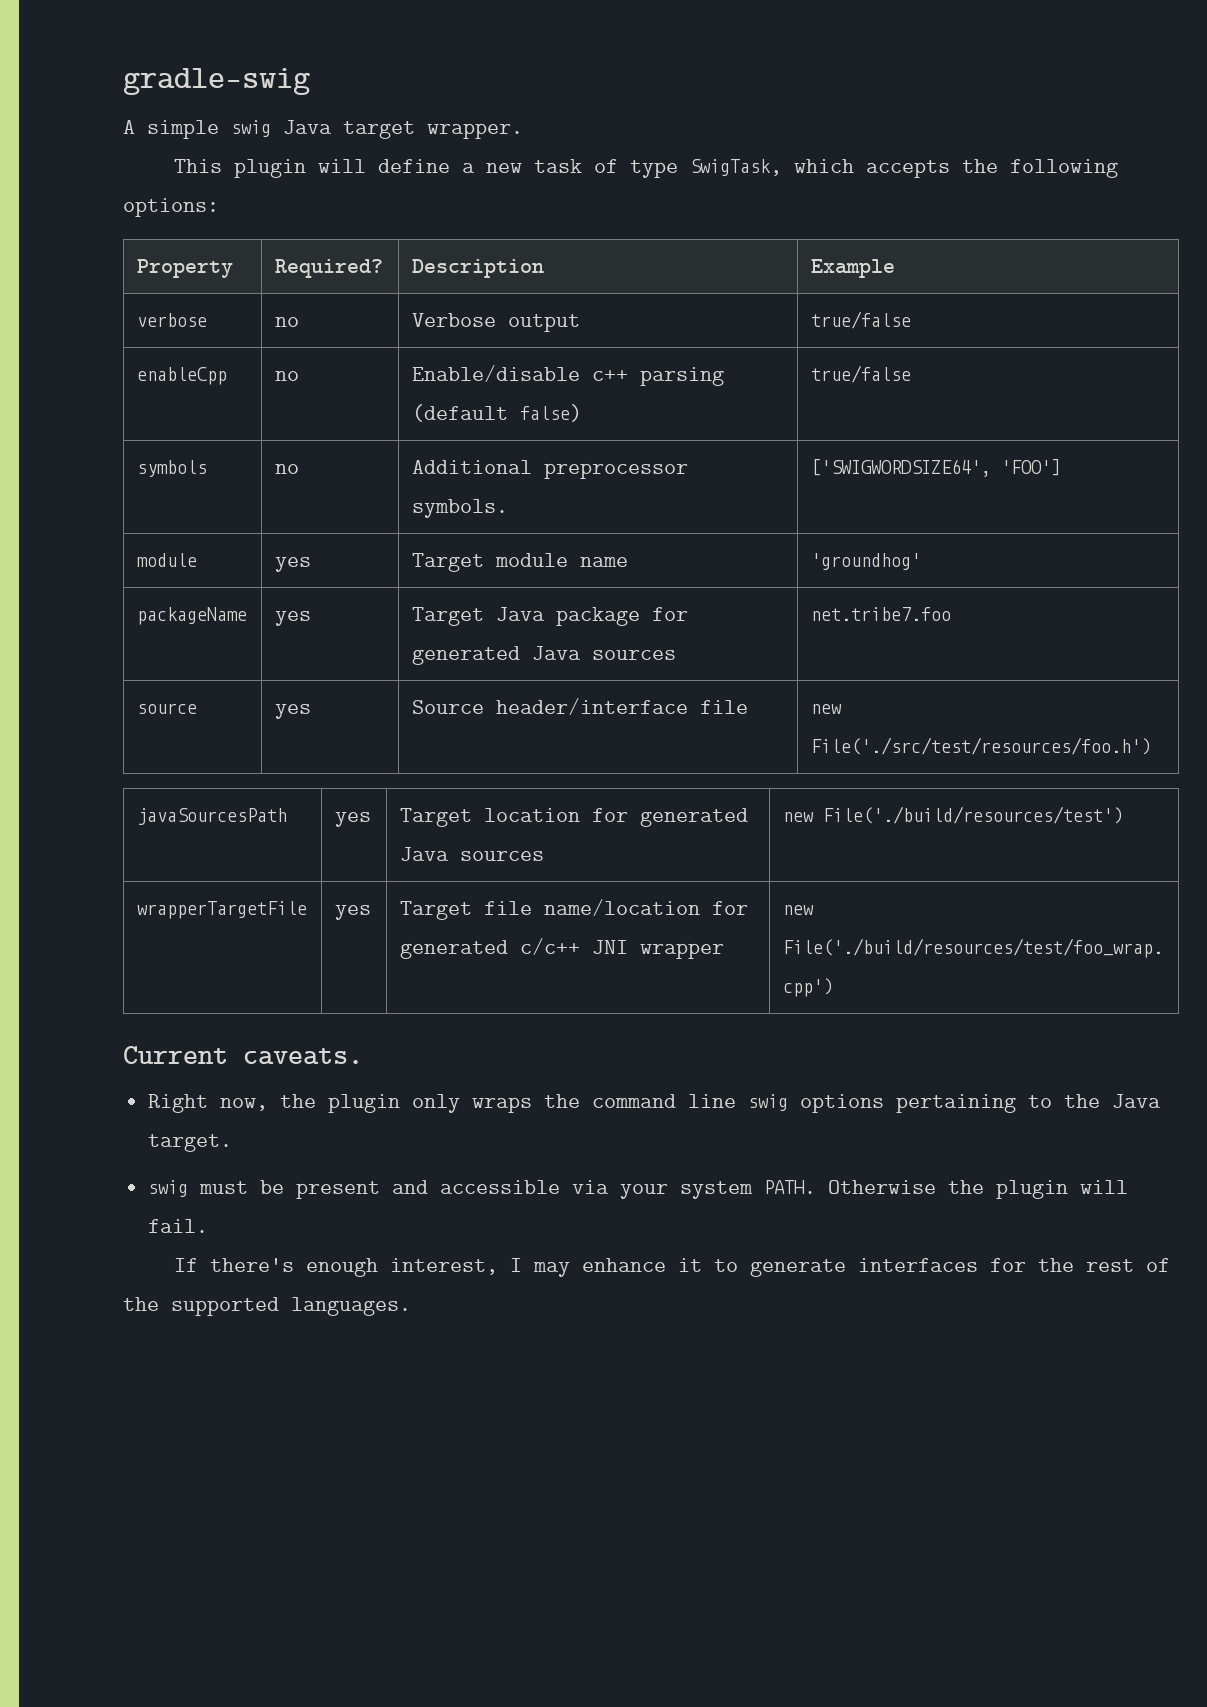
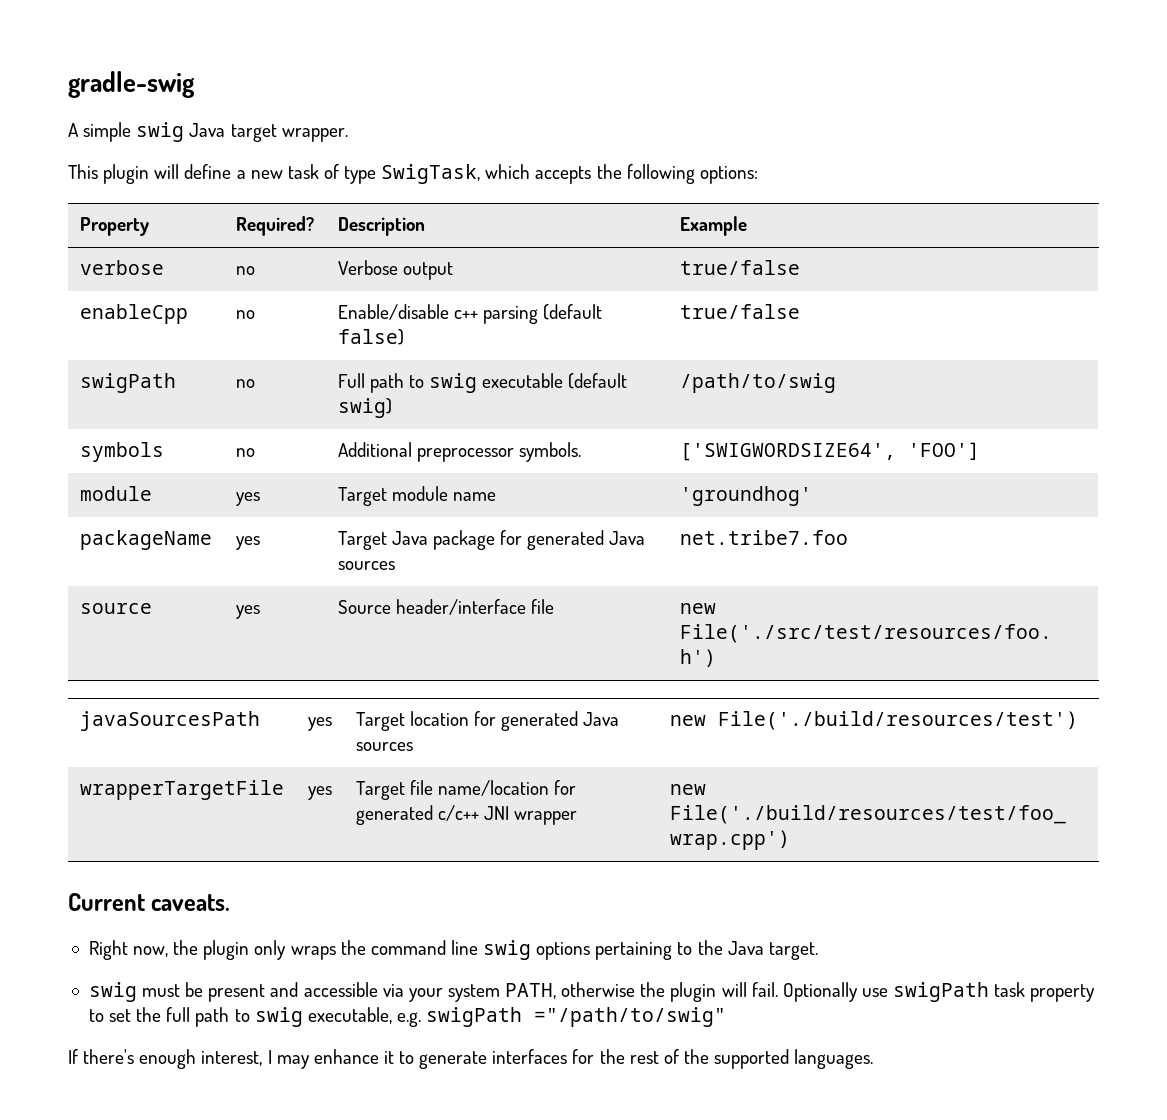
+ swigPath | no | Full path to swig executable (default swig) | /path/to/swig
- swig must be present and accessible via your system PATH. Otherwise the plugin will fail.
+ swig must be present and accessible via your system PATH, otherwise the plugin will fail. Optionally use swigPath task property to set the full path to swig executable, e.g. swigPath ="/path/to/swig"

